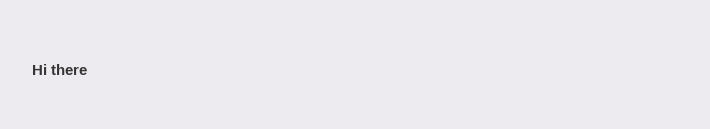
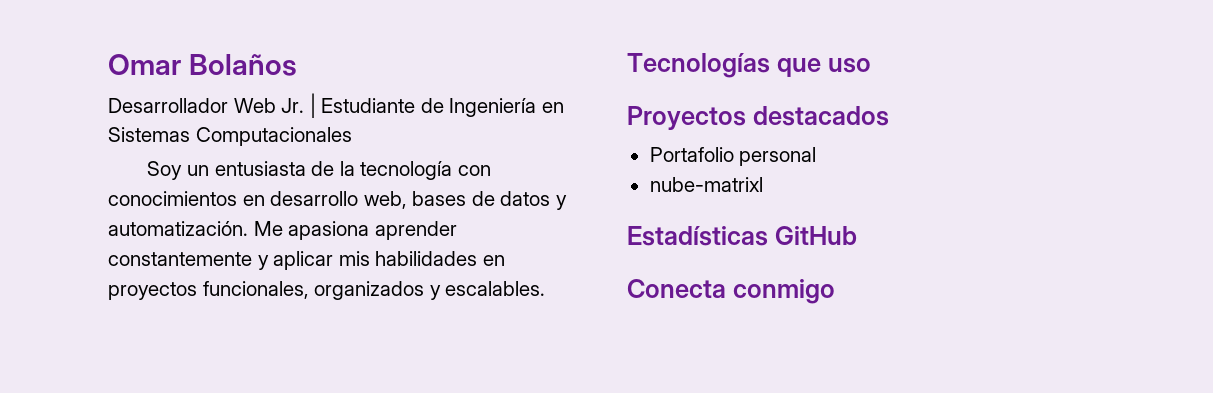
- Hi there
+ Omar Bolaños
+ Desarrollador Web Jr. | Estudiante de Ingeniería en Sistemas Computacionales
+ Soy un entusiasta de la tecnología con conocimientos en desarrollo web, bases de datos y automatización. Me apasiona aprender constantemente y aplicar mis habilidades en proyectos funcionales, organizados y escalables.
+ Tecnologías que uso
+ Proyectos destacados
+ Portafolio personal
+ nube-matrixl
+ Estadísticas GitHub
+ Conecta conmigo

